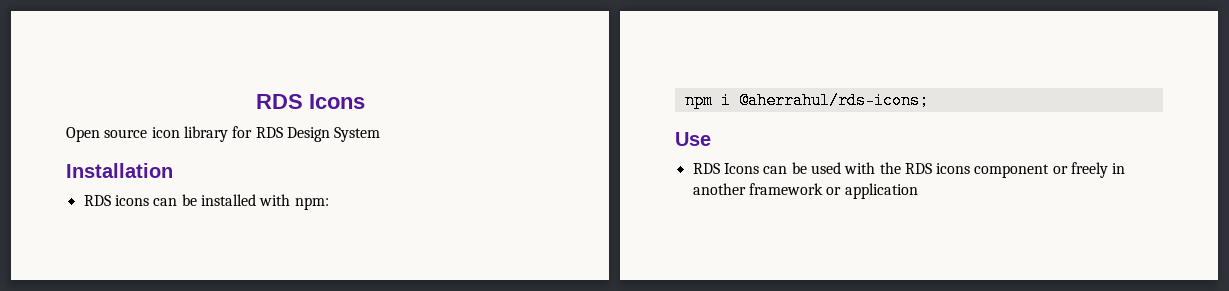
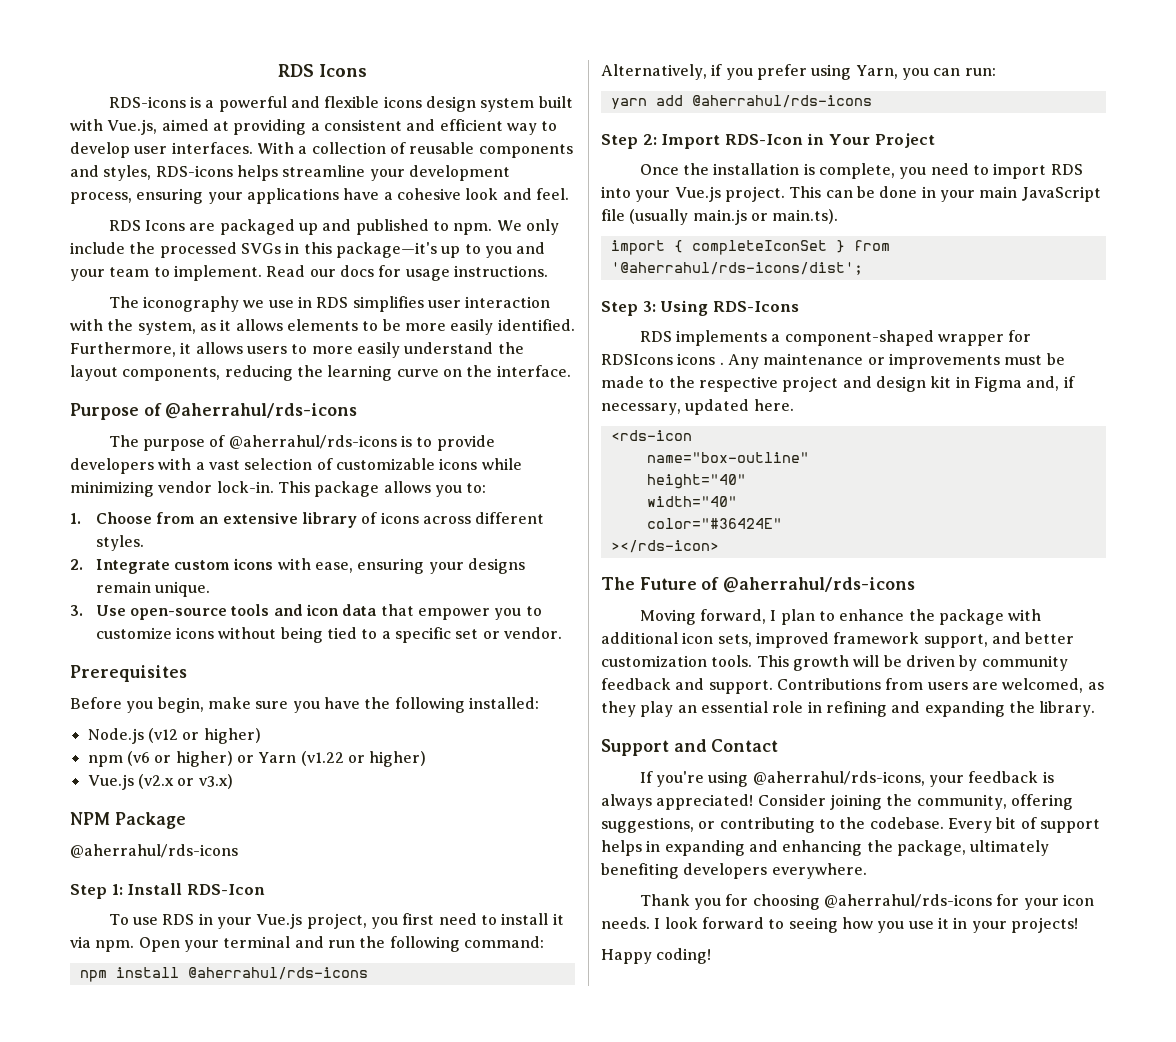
- Open source icon library for RDS Design System
- Installation
- RDS icons can be installed with npm:
- npm i @aherrahul/rds-icons;
- Use
- RDS Icons can be used with the RDS icons component or freely in another framework or application
+ RDS-icons is a powerful and flexible icons design system built with Vue.js, aimed at providing a consistent and efficient way to develop user interfaces. With a collection of reusable components and styles, RDS-icons helps streamline your development process, ensuring your applications have a cohesive look and feel.
+ RDS Icons are packaged up and published to npm. We only include the processed SVGs in this package—it's up to you and your team to implement. Read our docs for usage instructions.
+ The iconography we use in RDS simplifies user interaction with the system, as it allows elements to be more easily identified. Furthermore, it allows users to more easily understand the layout components, reducing the learning curve on the interface.
+ Purpose of @aherrahul/rds-icons
+ The purpose of @aherrahul/rds-icons is to provide developers with a vast selection of customizable icons while minimizing vendor lock-in. This package allows you to:
+ 1. Choose from an extensive library of icons across different styles.
+ 2. Integrate custom icons with ease, ensuring your designs remain unique.
+ 3. Use open-source tools and icon data that empower you to customize icons without being tied to a specific set or vendor.
+ Prerequisites
+ Before you begin, make sure you have the following installed:
+ Node.js (v12 or higher)
+ npm (v6 or higher) or Yarn (v1.22 or higher)
+ Vue.js (v2.x or v3.x)
+ NPM Package
+ @aherrahul/rds-icons
+ Step 1: Install RDS-Icon
+ To use RDS in your Vue.js project, you first need to install it via npm. Open your terminal and run the following command:
+ npm install @aherrahul/rds-icons
+ Alternatively, if you prefer using Yarn, you can run:
+ yarn add @aherrahul/rds-icons
+ Step 2: Import RDS-Icon in Your Project
+ Once the installation is complete, you need to import RDS into your Vue.js project. This can be done in your main JavaScript file (usually main.js or main.ts).
+ import { completeIconSet } from '@aherrahul/rds-icons/dist';
+ Step 3: Using RDS-Icons
+ RDS implements a component-shaped wrapper for RDSIcons icons . Any maintenance or improvements must be made to the respective project and design kit in Figma and, if necessary, updated here.
+ <rds-icon
+ name="box-outline"
+ height="40"
+ width="40"
+ color="#36424E"
+ ></rds-icon>
+ The Future of @aherrahul/rds-icons
+ Moving forward, I plan to enhance the package with additional icon sets, improved framework support, and better customization tools. This growth will be driven by community feedback and support. Contributions from users are welcomed, as they play an essential role in refining and expanding the library.
+ Support and Contact
+ If you're using @aherrahul/rds-icons, your feedback is always appreciated! Consider joining the community, offering suggestions, or contributing to the codebase. Every bit of support helps in expanding and enhancing the package, ultimately benefiting developers everywhere.
+ Thank you for choosing @aherrahul/rds-icons for your icon needs. I look forward to seeing how you use it in your projects!
+ Happy coding!

